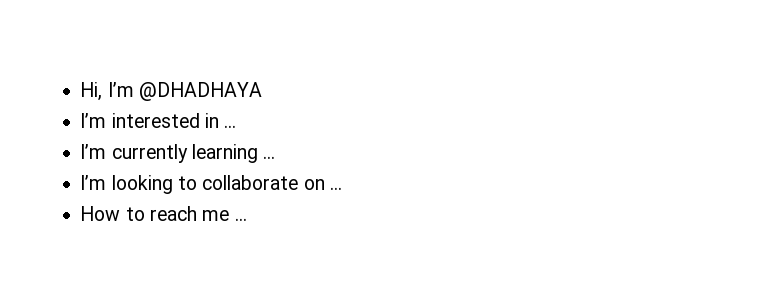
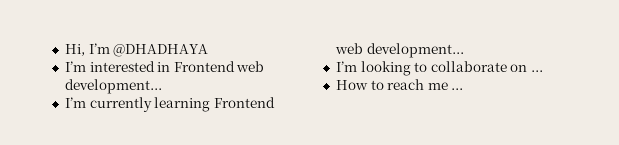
- I’m interested in ...
+ I’m interested in Frontend web development...
- I’m currently learning ...
+ I’m currently learning Frontend web development...

